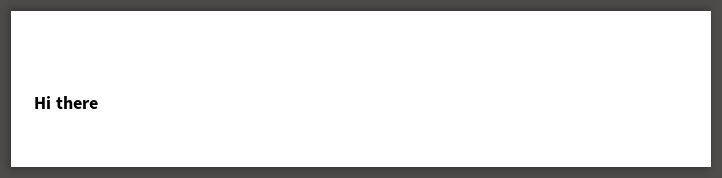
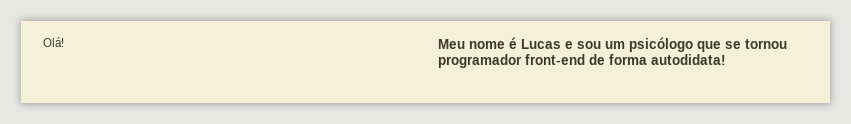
- Hi there
+ Olá!
+ Meu nome é Lucas e sou um psicólogo que se tornou programador front-end de forma autodidata!

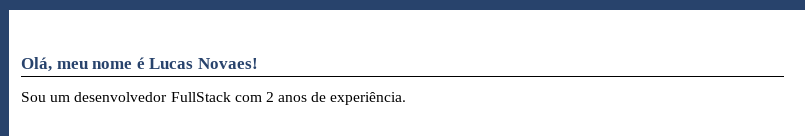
- Olá!
- Meu nome é Lucas e sou um psicólogo que se tornou programador front-end de forma autodidata!
+ Olá, meu nome é Lucas Novaes!
+ Sou um desenvolvedor FullStack com 2 anos de experiência.

